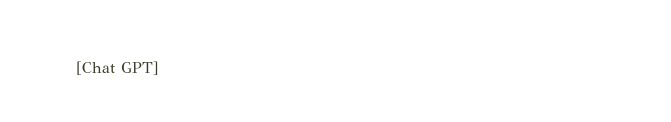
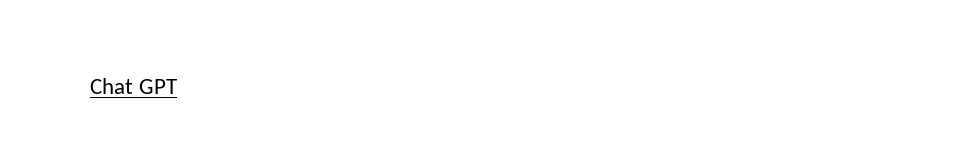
- [Chat GPT]
+ Chat GPT

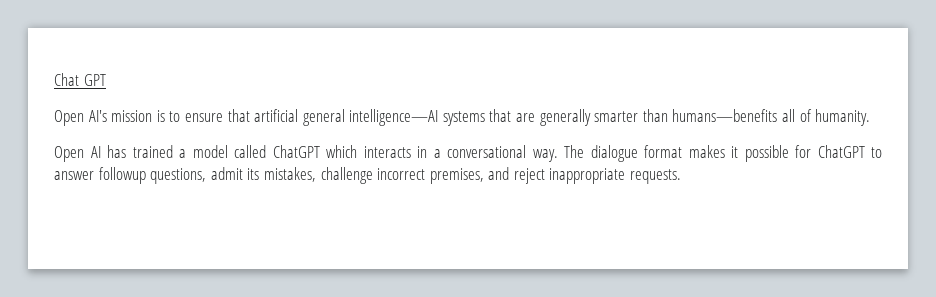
+ Open AI's mission is to ensure that artificial general intelligence—AI systems that are generally smarter than humans—benefits all of humanity.
+ Open AI has trained a model called ChatGPT which interacts in a conversational way. The dialogue format makes it possible for ChatGPT to answer followup questions, admit its mistakes, challenge incorrect premises, and reject inappropriate requests.

